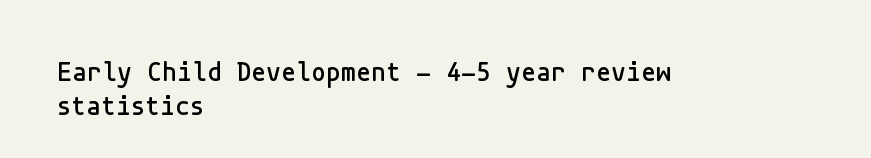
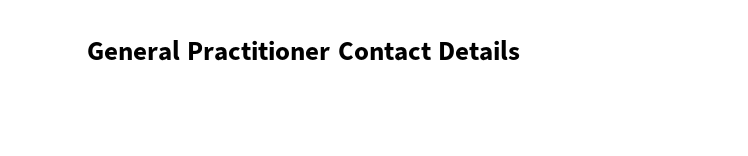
- Early Child Development - 4-5 year review statistics
+ General Practitioner Contact Details

